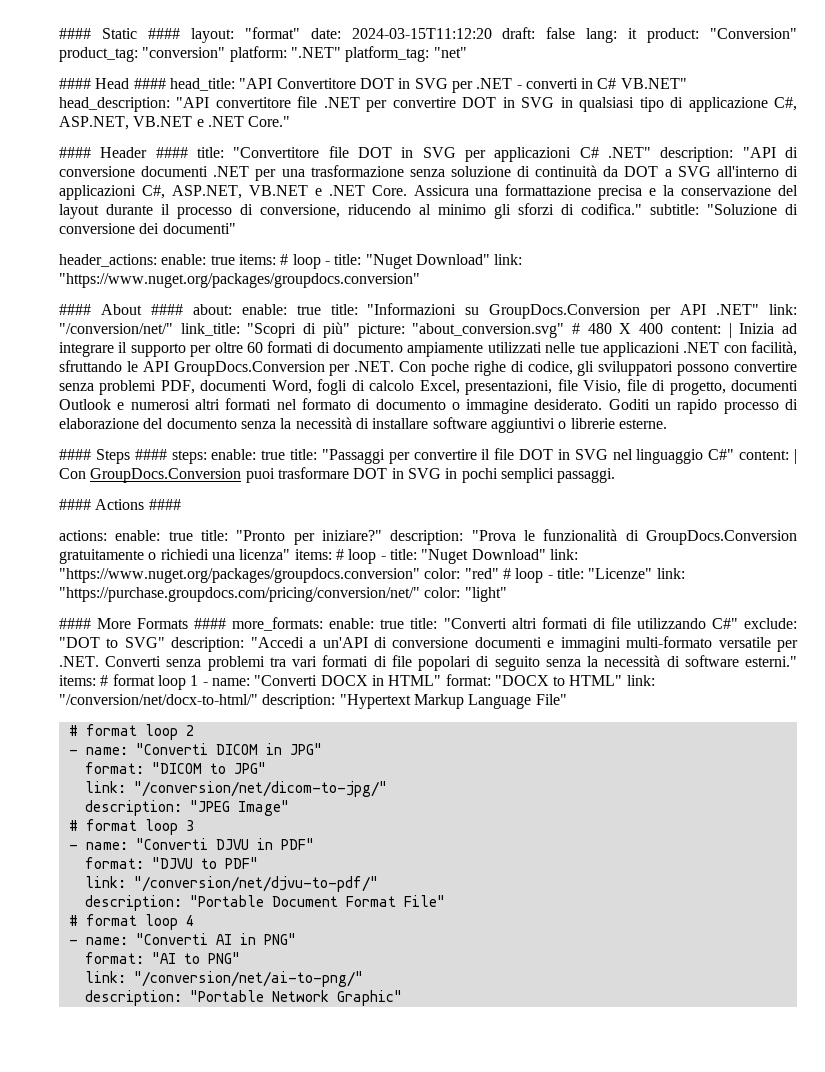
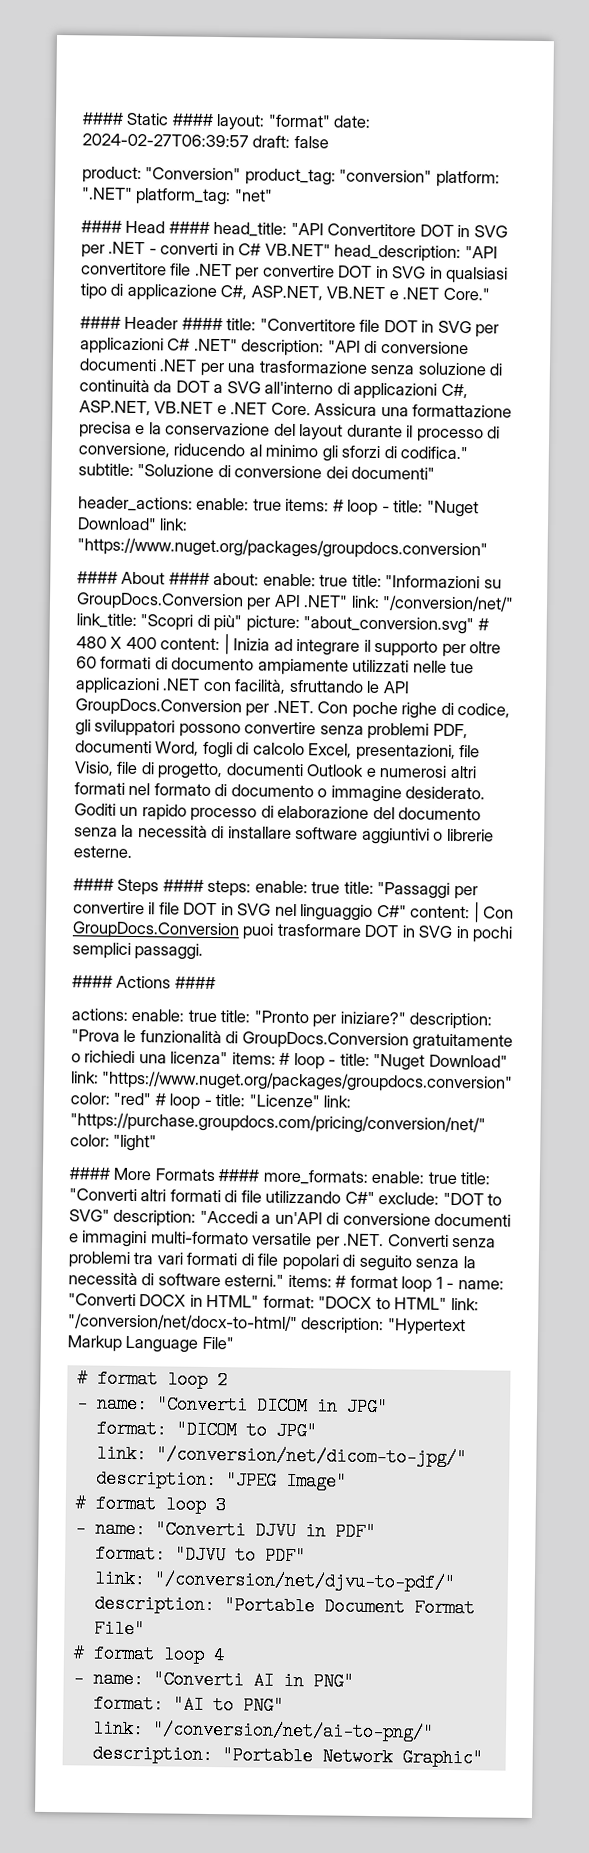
- #### Static #### layout: "format" date: 2024-03-15T11:12:20 draft: false lang: it product: "Conversion" product_tag: "conversion" platform: ".NET" platform_tag: "net"
+ #### Static #### layout: "format" date: 2024-02-27T06:39:57 draft: false
+ product: "Conversion" product_tag: "conversion" platform: ".NET" platform_tag: "net"

